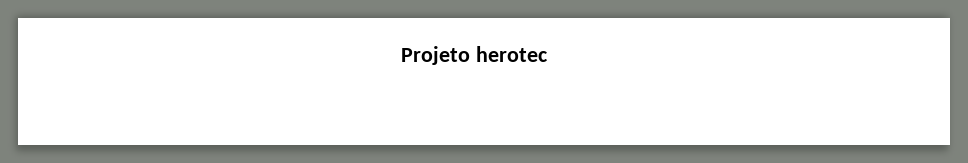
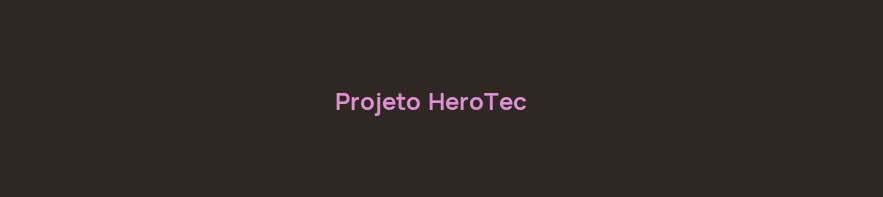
- Projeto herotec
+ Projeto HeroTec

